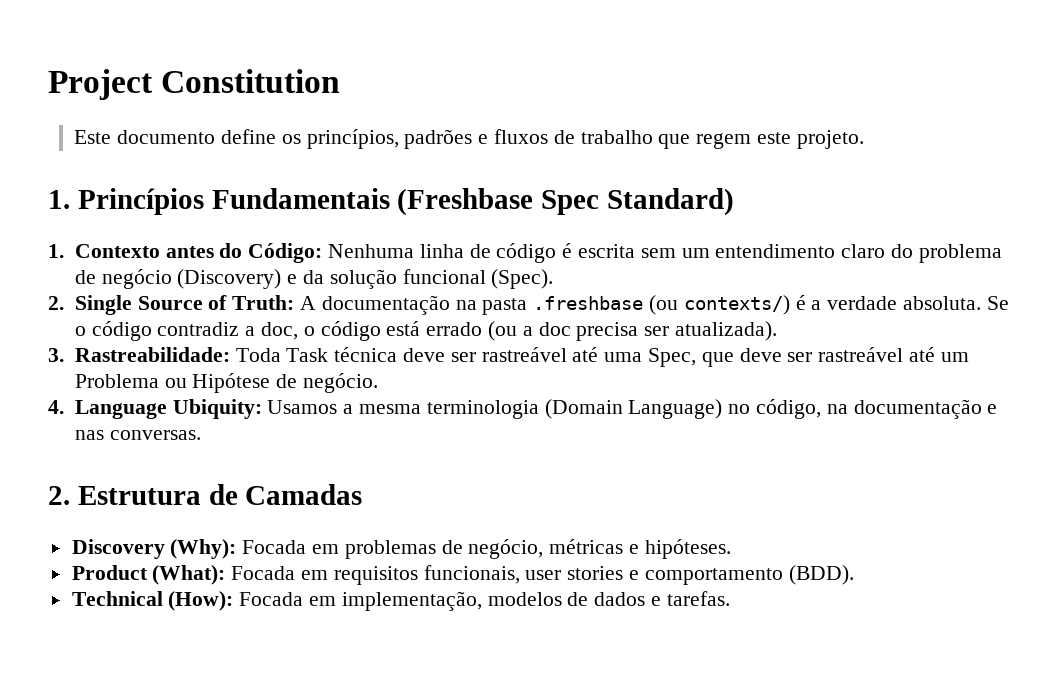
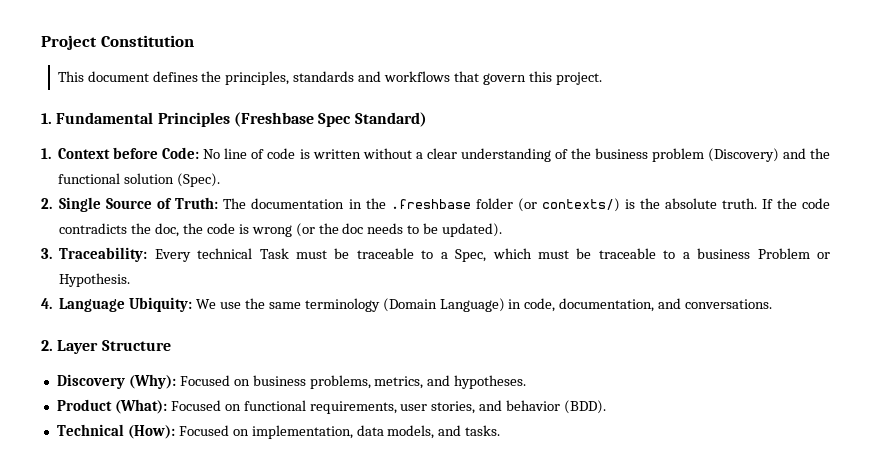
- Este documento define os princípios, padrões e fluxos de trabalho que regem este projeto.
- 1. Princípios Fundamentais (Freshbase Spec Standard)
+ This document defines the principles, standards and workflows that govern this project.
+ 1. Fundamental Principles (Freshbase Spec Standard)
- 1. Contexto antes do Código: Nenhuma linha de código é escrita sem um entendimento claro do problema de negócio (Discovery) e da solução funcional (Spec).
+ 1. Context before Code: No line of code is written without a clear understanding of the business problem (Discovery) and the functional solution (Spec).
- 2. Single Source of Truth: A documentação na pasta .freshbase (ou contexts/) é a verdade absoluta. Se o código contradiz a doc, o código está errado (ou a doc precisa ser atualizada).
- 3. Rastreabilidade: Toda Task técnica deve ser rastreável até uma Spec, que deve ser rastreável até um Problema ou Hipótese de negócio.
- 4. Language Ubiquity: Usamos a mesma terminologia (Domain Language) no código, na documentação e nas conversas.
- 2. Estrutura de Camadas
- Discovery (Why): Focada em problemas de negócio, métricas e hipóteses.
- Product (What): Focada em requisitos funcionais, user stories e comportamento (BDD).
- Technical (How): Focada em implementação, modelos de dados e tarefas.
+ 2. Single Source of Truth: The documentation in the .freshbase folder (or contexts/) is the absolute truth. If the code contradicts the doc, the code is wrong (or the doc needs to be updated).
+ 3. Traceability: Every technical Task must be traceable to a Spec, which must be traceable to a business Problem or Hypothesis.
+ 4. Language Ubiquity: We use the same terminology (Domain Language) in code, documentation, and conversations.
+ 2. Layer Structure
+ Discovery (Why): Focused on business problems, metrics, and hypotheses.
+ Product (What): Focused on functional requirements, user stories, and behavior (BDD).
+ Technical (How): Focused on implementation, data models, and tasks.

